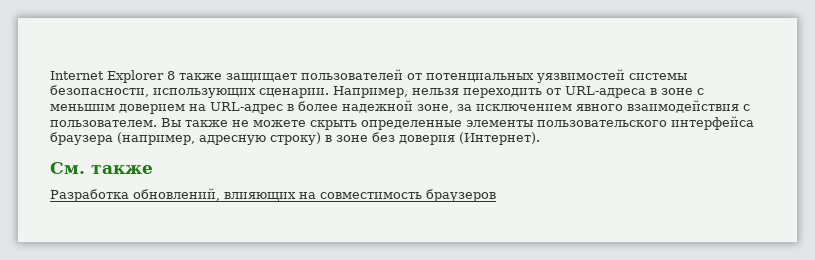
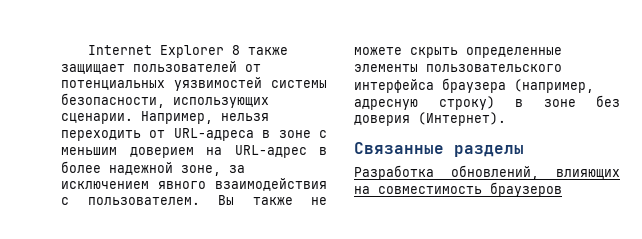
- См. также
+ Связанные разделы

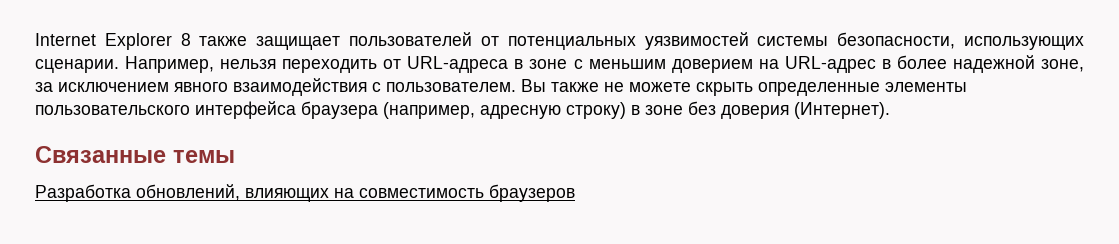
- Связанные разделы
+ Связанные темы

